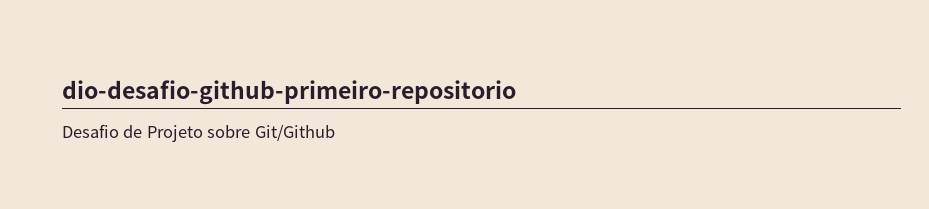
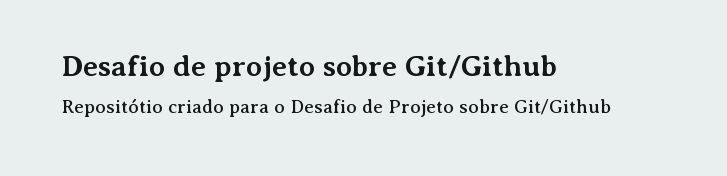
- dio-desafio-github-primeiro-repositorio
- Desafio de Projeto sobre Git/Github
+ Desafio de projeto sobre Git/Github
+ Repositótio criado para o Desafio de Projeto sobre Git/Github

